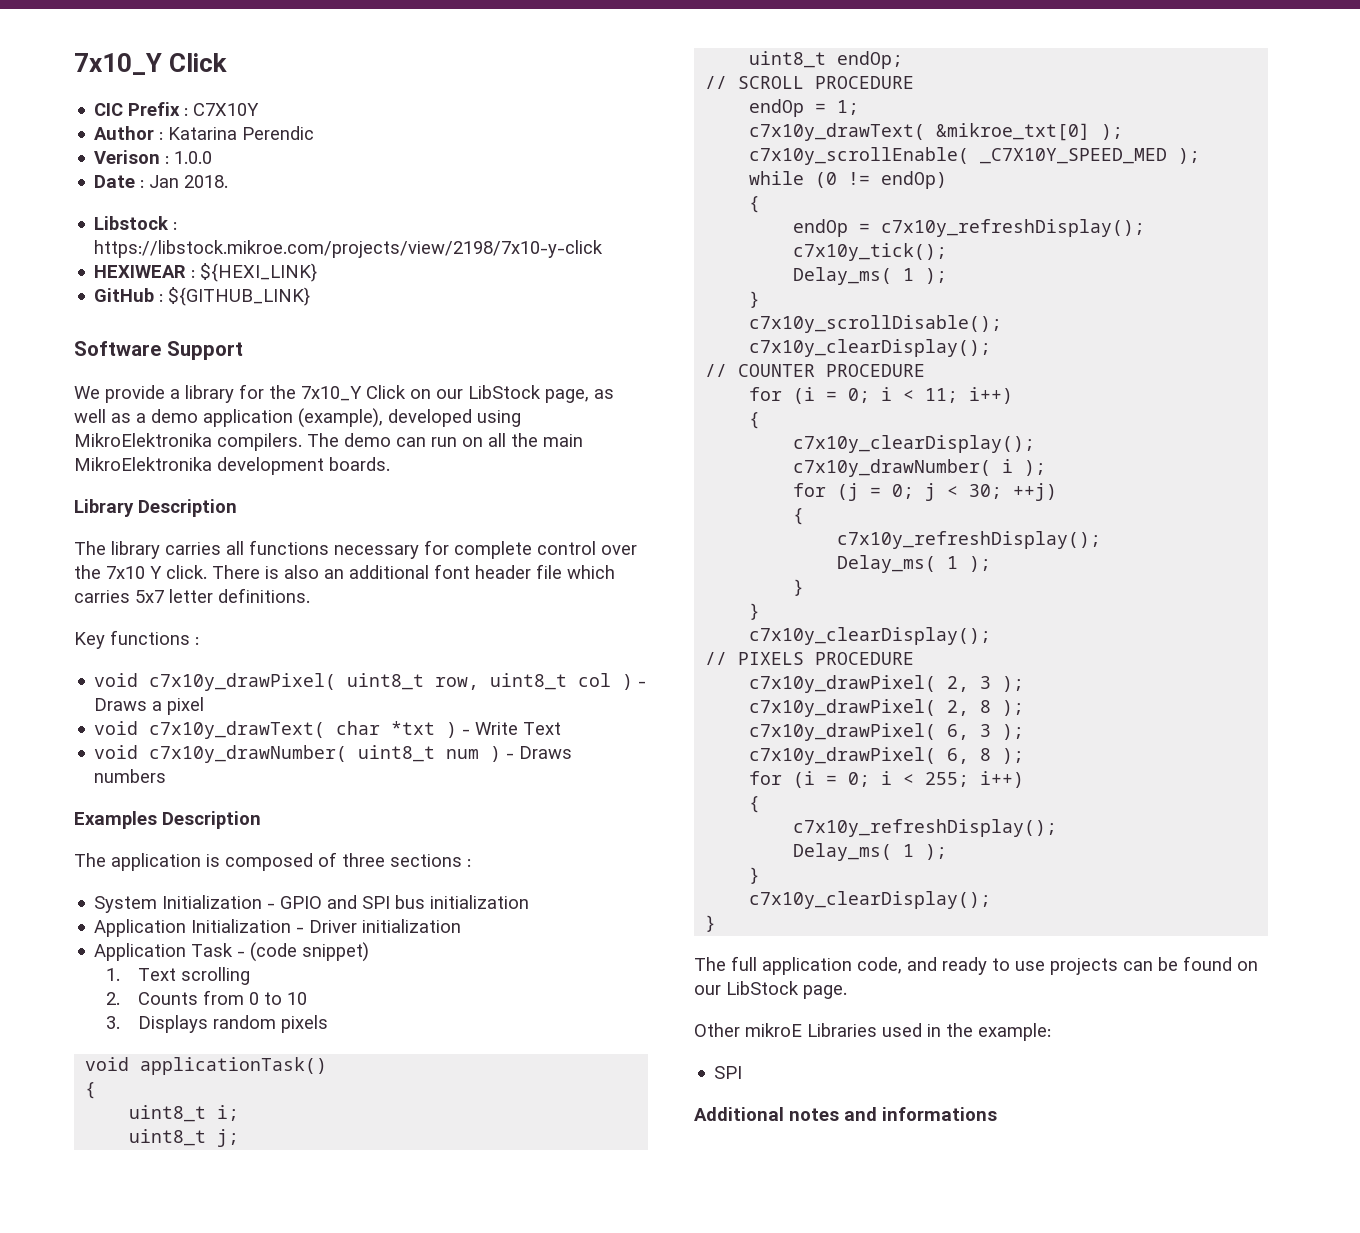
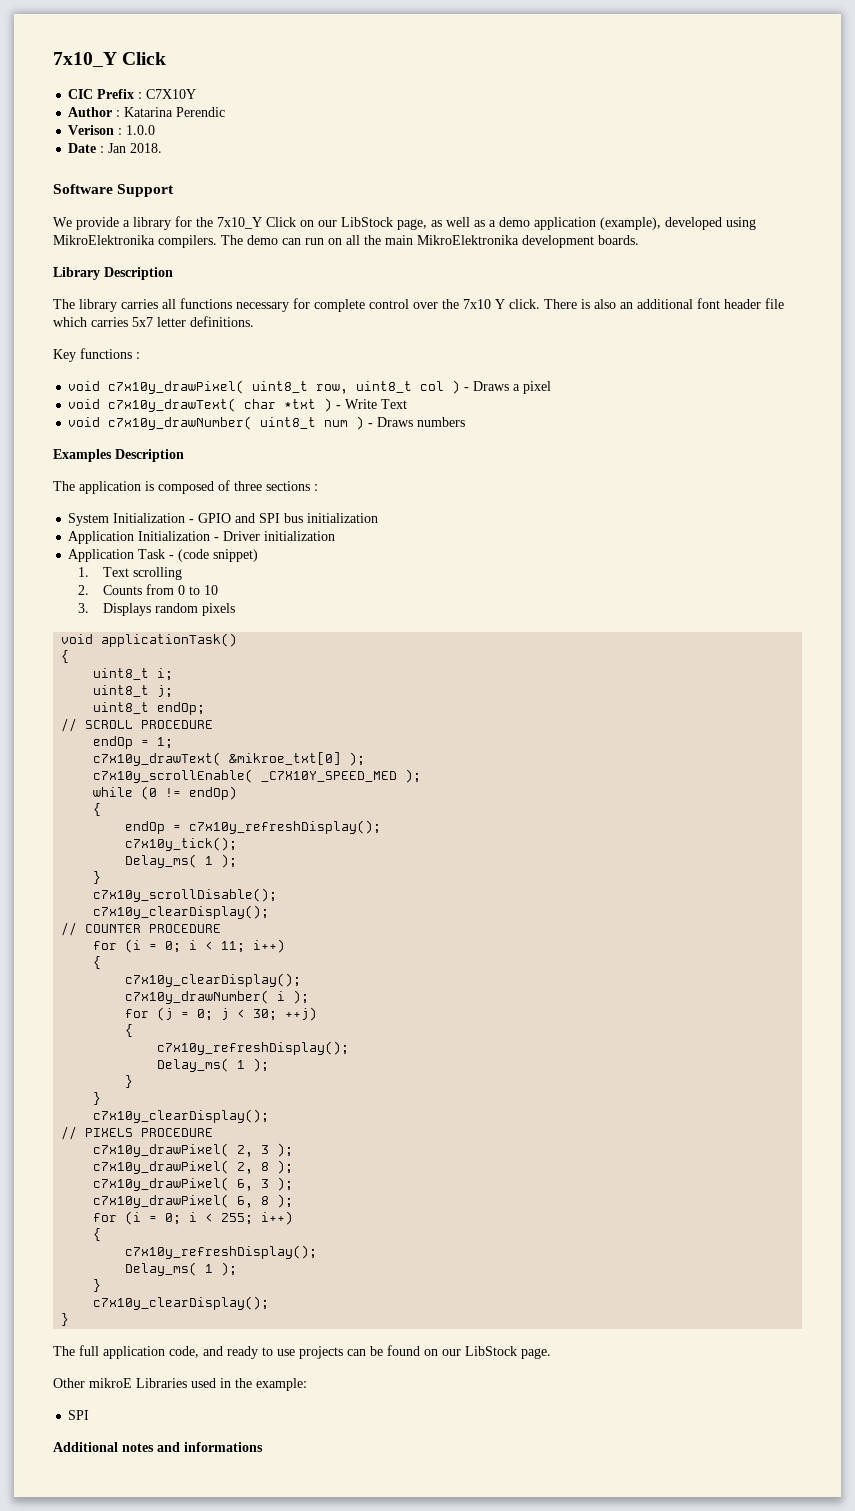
- Libstock : https://libstock.mikroe.com/projects/view/2198/7x10-y-click
- HEXIWEAR : ${HEXI_LINK}
- GitHub : ${GITHUB_LINK}

